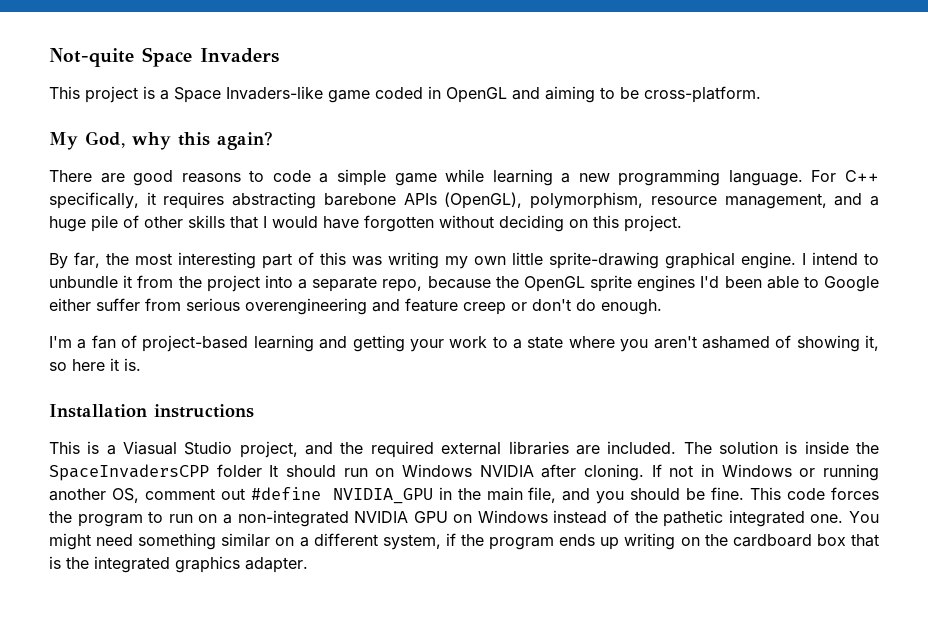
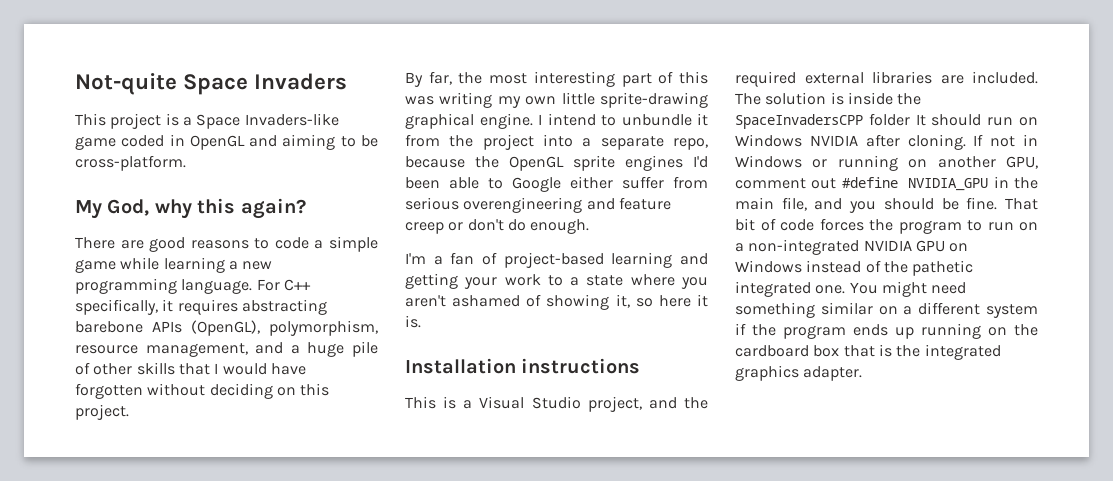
- This is a Viasual Studio project, and the required external libraries are included.
+ This is a Visual Studio project, and the required external libraries are included.
- If not in Windows or running another OS, comment out #define NVIDIA_GPU in the main file, and you should be fine.
+ If not in Windows or running on another GPU, comment out #define NVIDIA_GPU in the main file, and you should be fine.
- This code forces the program to run on a non-integrated NVIDIA GPU on Windows instead of the pathetic integrated one.
+ That bit of code forces the program to run on a non-integrated NVIDIA GPU on Windows instead of the pathetic integrated one.
- You might need something similar on a different system, if the program ends up writing on the cardboard box that is the integrated graphics adapter.
+ You might need something similar on a different system if the program ends up running on the cardboard box that is the integrated graphics adapter.

